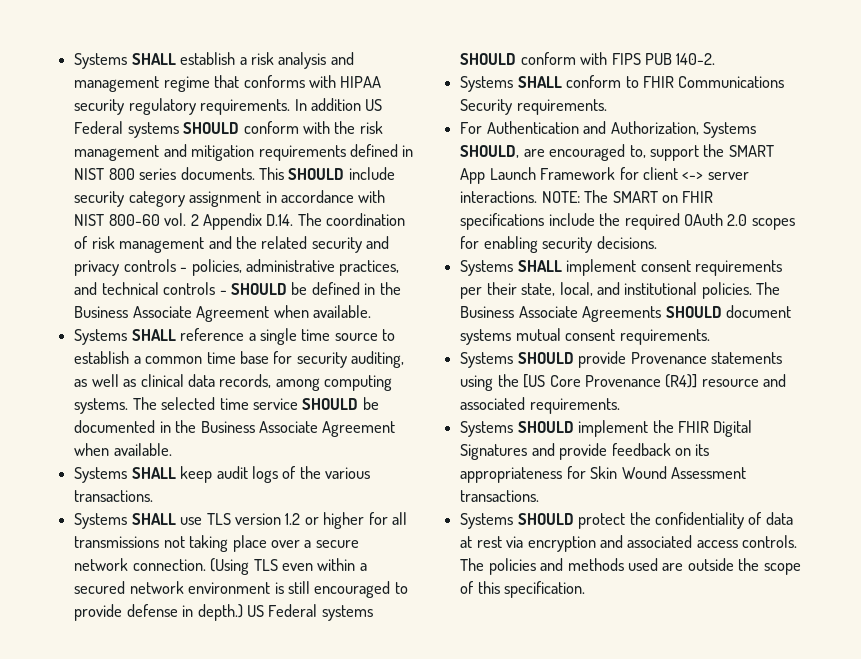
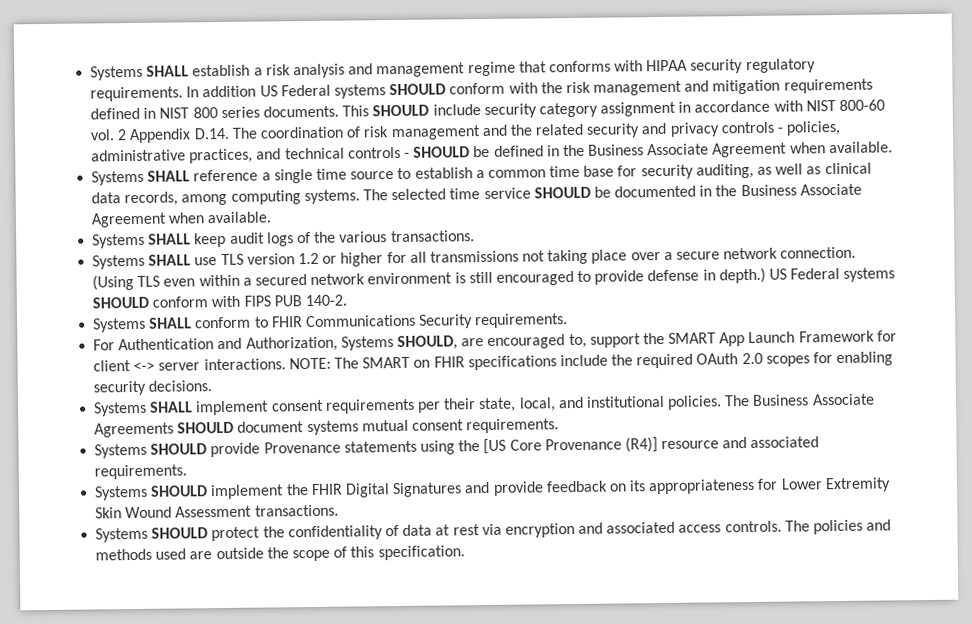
- Systems SHOULD implement the FHIR Digital Signatures and provide feedback on its appropriateness for Skin Wound Assessment transactions.
+ Systems SHOULD implement the FHIR Digital Signatures and provide feedback on its appropriateness for Lower Extremity Skin Wound Assessment transactions.

